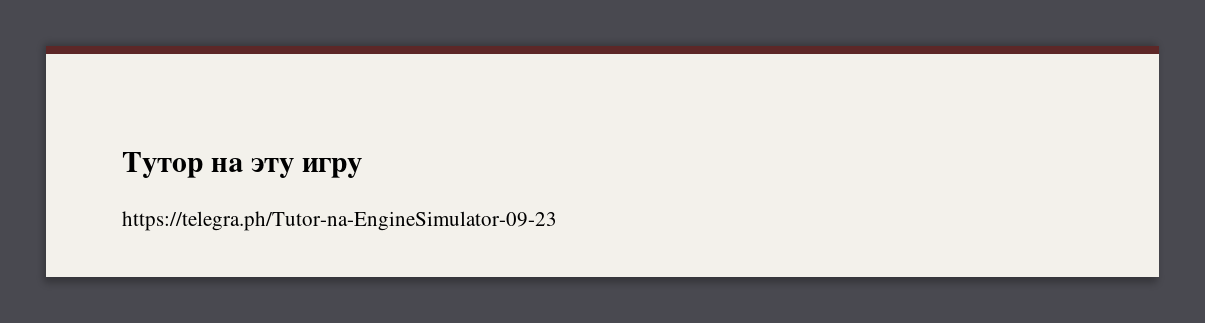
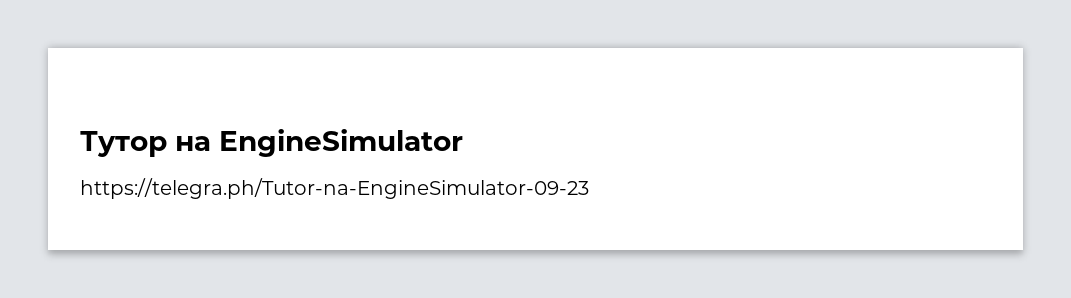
- Тутор на эту игру
+ Тутор на EngineSimulator

